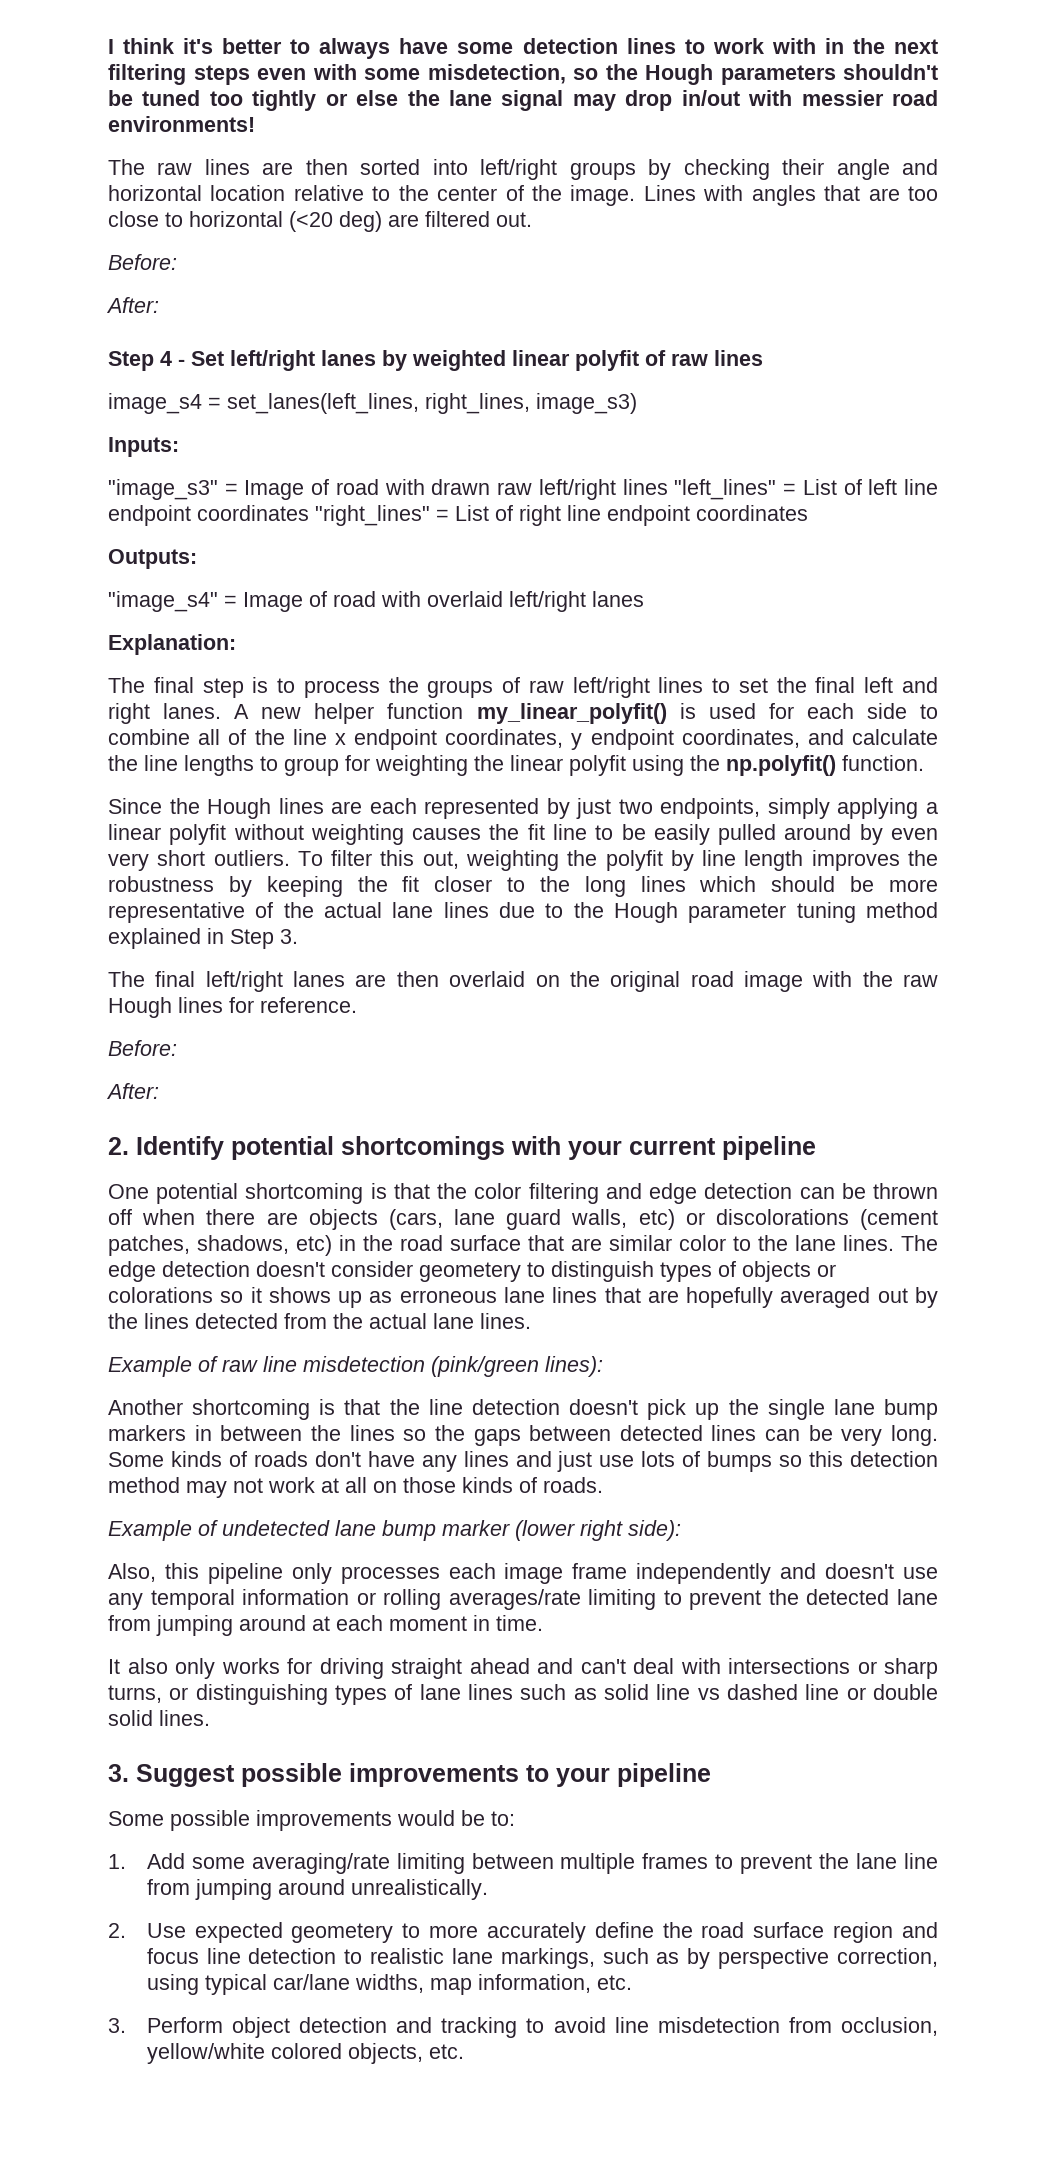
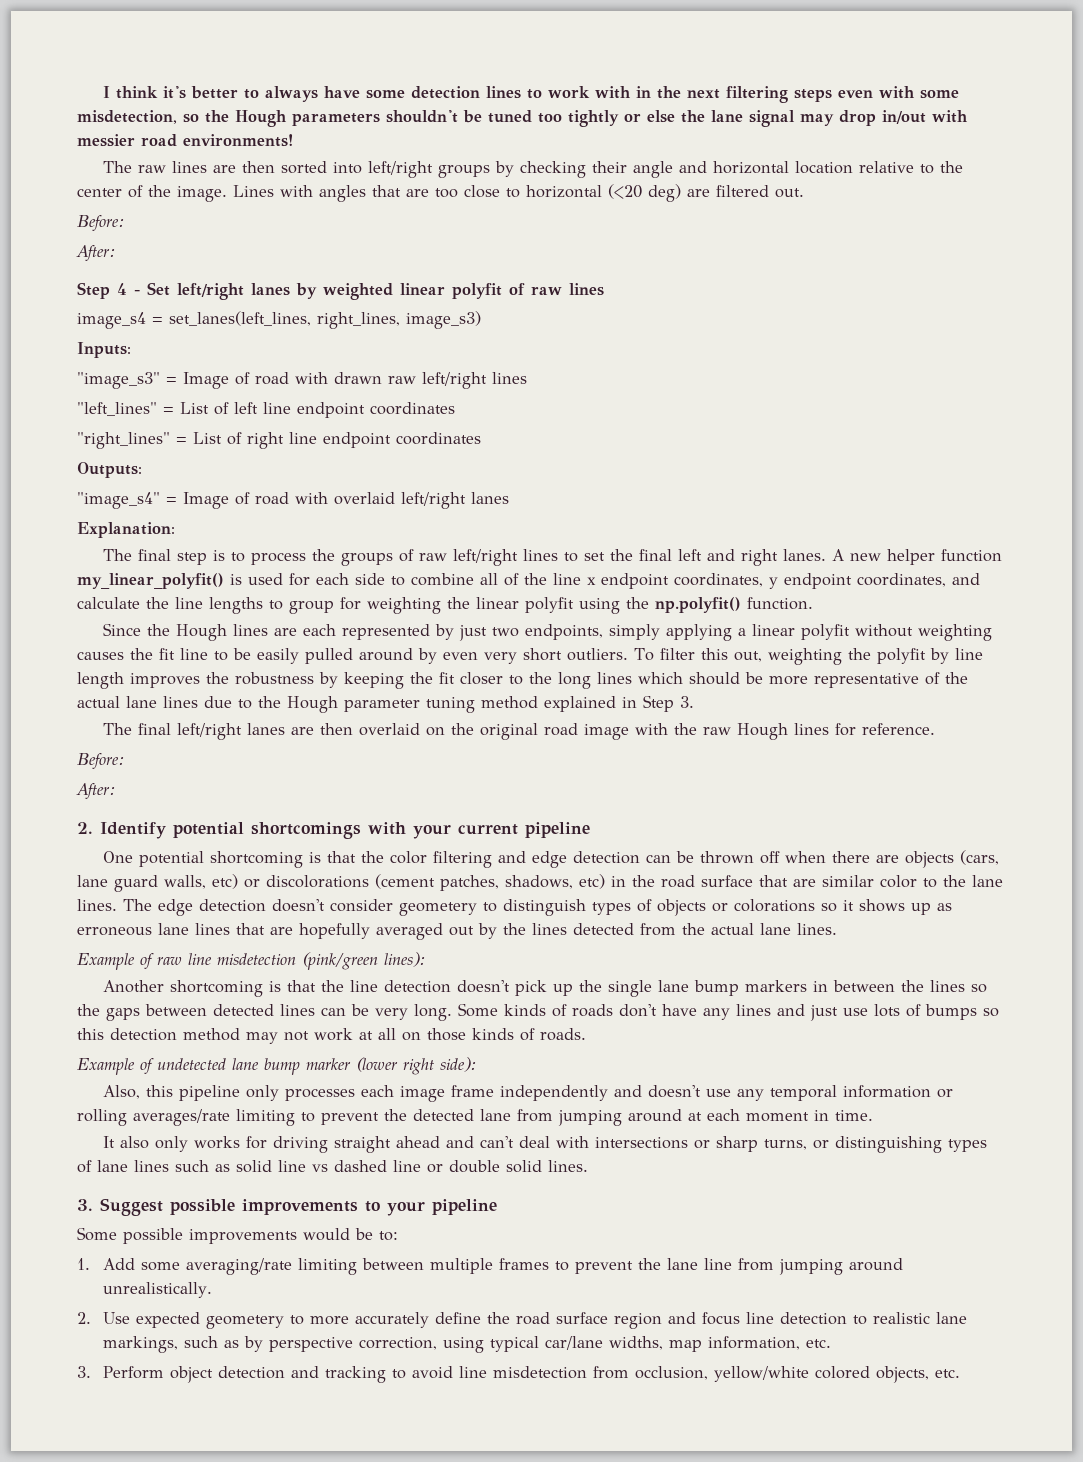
- "image_s3" = Image of road with drawn raw left/right lines "left_lines" = List of left line endpoint coordinates "right_lines" = List of right line endpoint coordinates
+ "image_s3" = Image of road with drawn raw left/right lines
+ "left_lines" = List of left line endpoint coordinates
+ "right_lines" = List of right line endpoint coordinates

